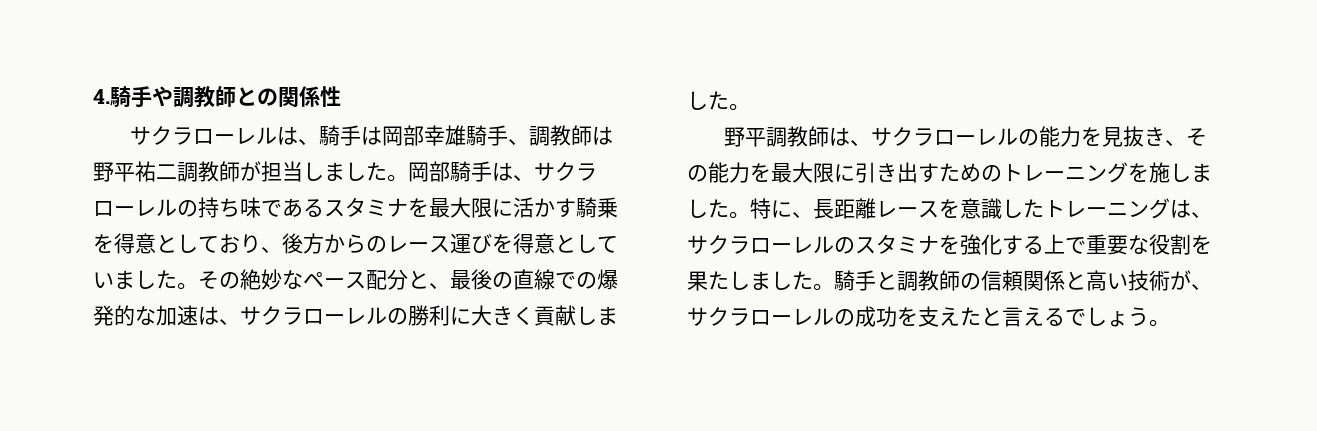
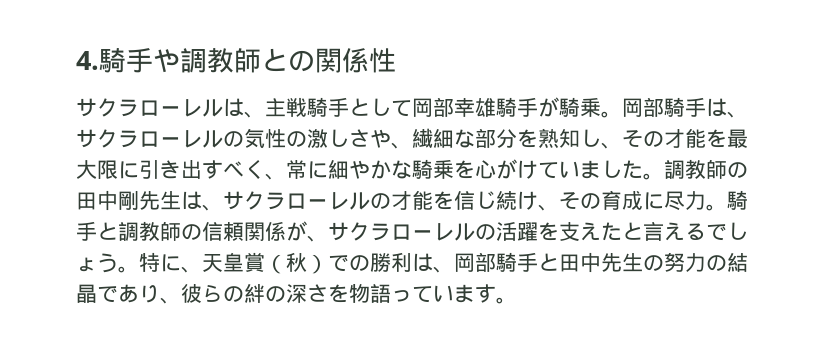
- サクラローレルは、騎手は岡部幸雄騎手、調教師は野平祐二調教師が担当しました。
+ サクラローレルは、主戦騎手として岡部幸雄騎手が騎乗。
- 岡部騎手は、サクラローレルの持ち味であるスタミナを最大限に活かす騎乗を得意としており、後方からのレース運びを得意としていました。その絶妙なペース配分と、最後の直線での爆発的な加速は、サクラローレルの勝利に大きく貢献しました。
- 野平調教師は、サクラローレルの能力を見抜き、その能力を最大限に引き出すためのトレーニングを施しました。特に、長距離レースを意識したトレーニングは、サクラローレルのスタミナを強化する上で重要な役割を果たしました。
+ 岡部騎手は、サクラローレルの気性の激しさや、繊細な部分を熟知し、その才能を最大限に引き出すべく、常に細やかな騎乗を心がけていました。調教師の田中剛先生は、サクラローレルの才能を信じ続け、その育成に尽力。
- 騎手と調教師の信頼関係と高い技術が、サクラローレルの成功を支えたと言えるでしょう。
+ 騎手と調教師の信頼関係が、サクラローレルの活躍を支えたと言えるでしょう。
+ 特に、天皇賞（秋）での勝利は、岡部騎手と田中先生の努力の結晶であり、彼らの絆の深さを物語っています。

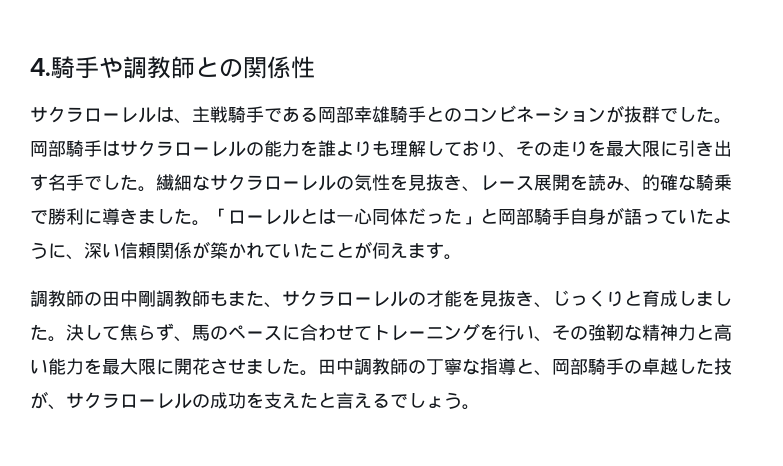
- サクラローレルは、主戦騎手として岡部幸雄騎手が騎乗。岡部騎手は、サクラローレルの気性の激しさや、繊細な部分を熟知し、その才能を最大限に引き出すべく、常に細やかな騎乗を心がけていました。調教師の田中剛先生は、サクラローレルの才能を信じ続け、その育成に尽力。騎手と調教師の信頼関係が、サクラローレルの活躍を支えたと言えるでしょう。特に、天皇賞（秋）での勝利は、岡部騎手と田中先生の努力の結晶であり、彼らの絆の深さを物語っています。
+ サクラローレルは、主戦騎手である岡部幸雄騎手とのコンビネーションが抜群でした。岡部騎手はサクラローレルの能力を誰よりも理解しており、その走りを最大限に引き出す名手でした。繊細なサクラローレルの気性を見抜き、レース展開を読み、的確な騎乗で勝利に導きました。「ローレルとは一心同体だった」と岡部騎手自身が語っていたように、深い信頼関係が築かれていたことが伺えます。
+ 調教師の田中剛調教師もまた、サクラローレルの才能を見抜き、じっくりと育成しました。決して焦らず、馬のペースに合わせてトレーニングを行い、その強靭な精神力と高い能力を最大限に開花させました。田中調教師の丁寧な指導と、岡部騎手の卓越した技が、サクラローレルの成功を支えたと言えるでしょう。

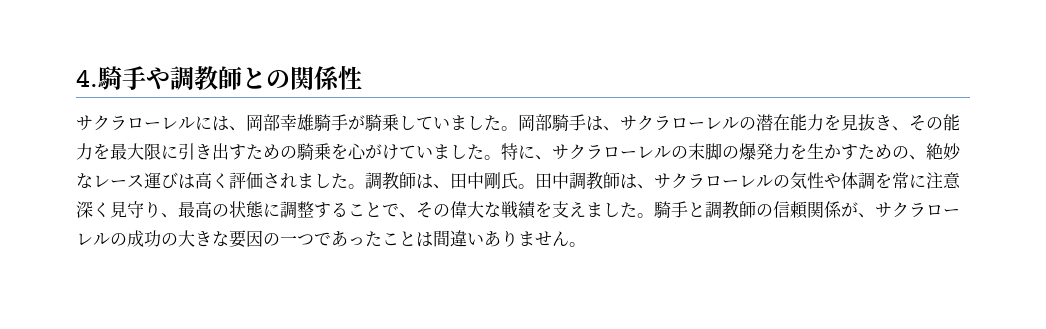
- サクラローレルは、主戦騎手である岡部幸雄騎手とのコンビネーションが抜群でした。
+ サクラローレルには、岡部幸雄騎手が騎乗していました。
- 岡部騎手はサクラローレルの能力を誰よりも理解しており、その走りを最大限に引き出す名手でした。繊細なサクラローレルの気性を見抜き、レース展開を読み、的確な騎乗で勝利に導きました。「ローレルとは一心同体だった」と岡部騎手自身が語っていたように、深い信頼関係が築かれていたことが伺えます。
- 調教師の田中剛調教師もまた、サクラローレルの才能を見抜き、じっくりと育成しました。決して焦らず、馬のペースに合わせてトレーニングを行い、その強靭な精神力と高い能力を最大限に開花させました。田中調教師の丁寧な指導と、岡部騎手の卓越した技が、サクラローレルの成功を支えたと言えるでしょう。
+ 岡部騎手は、サクラローレルの潜在能力を見抜き、その能力を最大限に引き出すための騎乗を心がけていました。特に、サクラローレルの末脚の爆発力を生かすための、絶妙なレース運びは高く評価されました。調教師は、田中剛氏。田中調教師は、サクラローレルの気性や体調を常に注意深く見守り、最高の状態に調整することで、その偉大な戦績を支えました。騎手と調教師の信頼関係が、サクラローレルの成功の大きな要因の一つであったことは間違いありません。

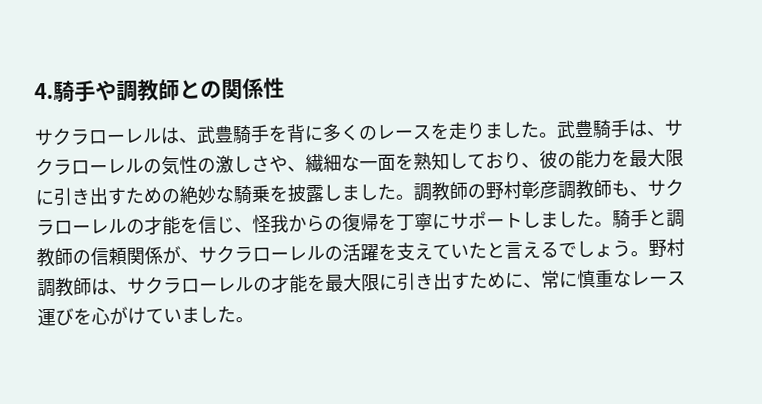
- サクラローレルには、岡部幸雄騎手が騎乗していました。岡部騎手は、サクラローレルの潜在能力を見抜き、その能力を最大限に引き出すための騎乗を心がけていました。特に、サクラローレルの末脚の爆発力を生かすための、絶妙なレース運びは高く評価されました。調教師は、田中剛氏。田中調教師は、サクラローレルの気性や体調を常に注意深く見守り、最高の状態に調整することで、その偉大な戦績を支えました。
+ サクラローレルは、武豊騎手を背に多くのレースを走りました。武豊騎手は、サクラローレルの気性の激しさや、繊細な一面を熟知しており、彼の能力を最大限に引き出すための絶妙な騎乗を披露しました。調教師の野村彰彦調教師も、サクラローレルの才能を信じ、怪我からの復帰を丁寧にサポートしました。
- 騎手と調教師の信頼関係が、サクラローレルの成功の大きな要因の一つであったことは間違いありません。
+ 騎手と調教師の信頼関係が、サクラローレルの活躍を支えていたと言えるでしょう。野村調教師は、サクラローレルの才能を最大限に引き出すために、常に慎重なレース運びを心がけていました。

